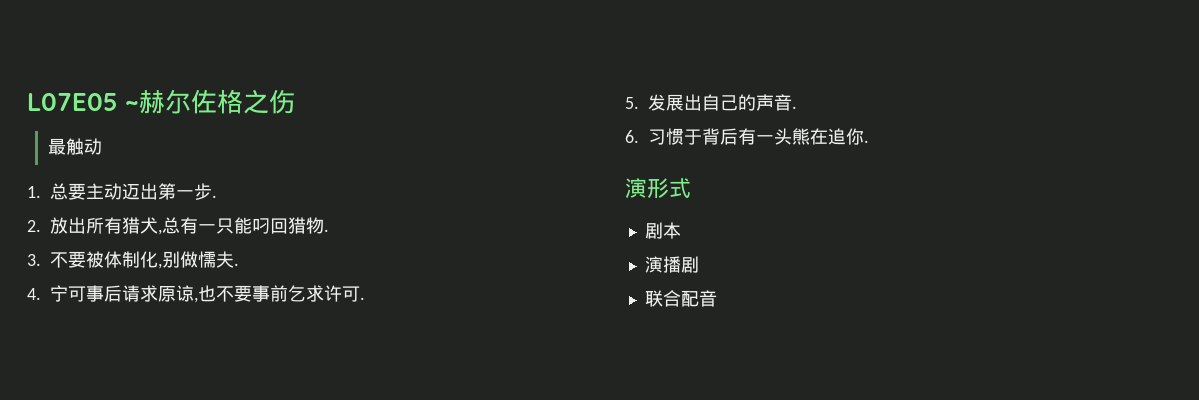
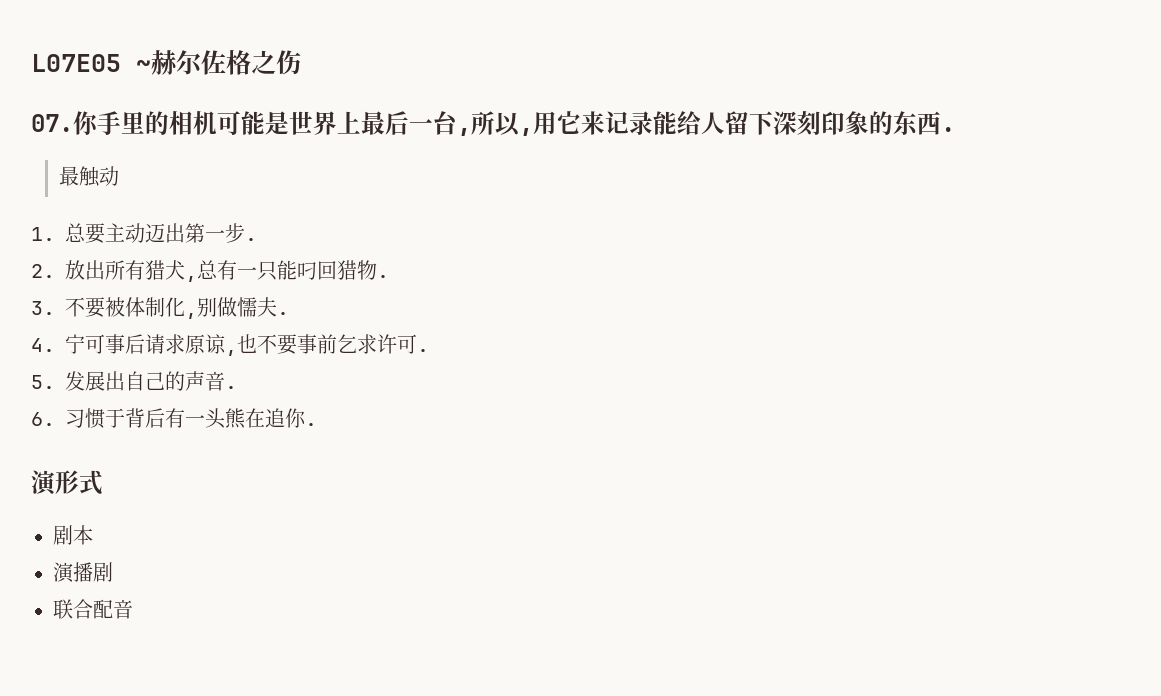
+ 07.你手里的相机可能是世界上最后一台,所以,用它来记录能给人留下深刻印象的东西.

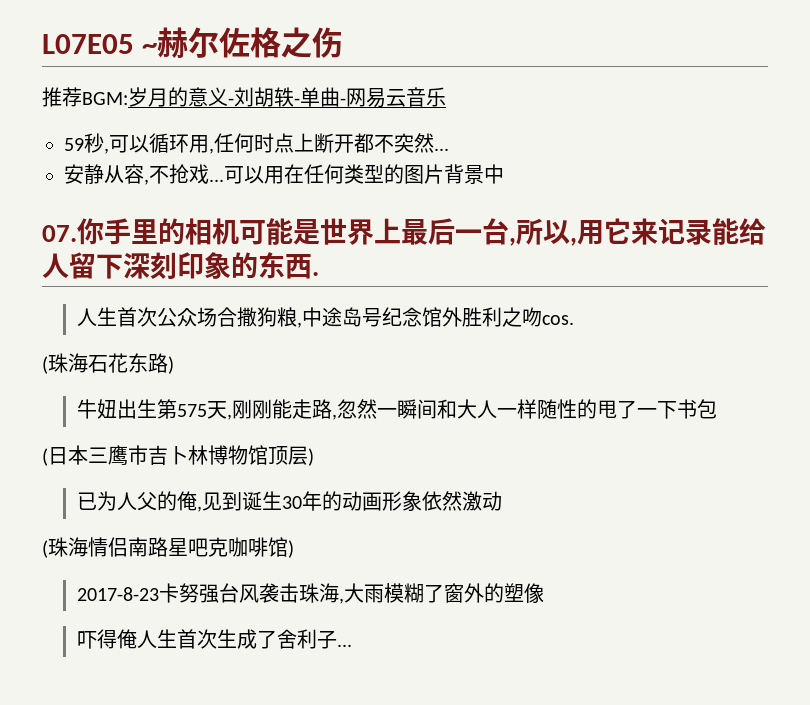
+ 推荐BGM:岁月的意义-刘胡轶-单曲-网易云音乐
+ 59秒,可以循环用,任何时点上断开都不突然...
+ 安静从容,不抢戏...可以用在任何类型的图片背景中
- 最触动
- 1.总要主动迈出第一步.
- 2.放出所有猎犬,总有一只能叼回猎物.
- 3.不要被体制化,别做懦夫.
- 4.宁可事后请求原谅,也不要事前乞求许可.
- 5.发展出自己的声音.
- 6.习惯于背后有一头熊在追你.
- 演形式
- 剧本
- 演播剧
- 联合配音
+ 人生首次公众场合撒狗粮,中途岛号纪念馆外胜利之吻cos.
+ (珠海石花东路)
+ 牛妞出生第575天,刚刚能走路,忽然一瞬间和大人一样随性的甩了一下书包
+ (日本三鹰市吉卜林博物馆顶层)
+ 已为人父的俺,见到诞生30年的动画形象依然激动
+ (珠海情侣南路星吧克咖啡馆)
+ 2017-8-23卡努强台风袭击珠海,大雨模糊了窗外的塑像
+ 吓得俺人生首次生成了舍利子...

